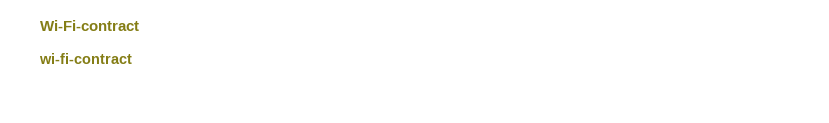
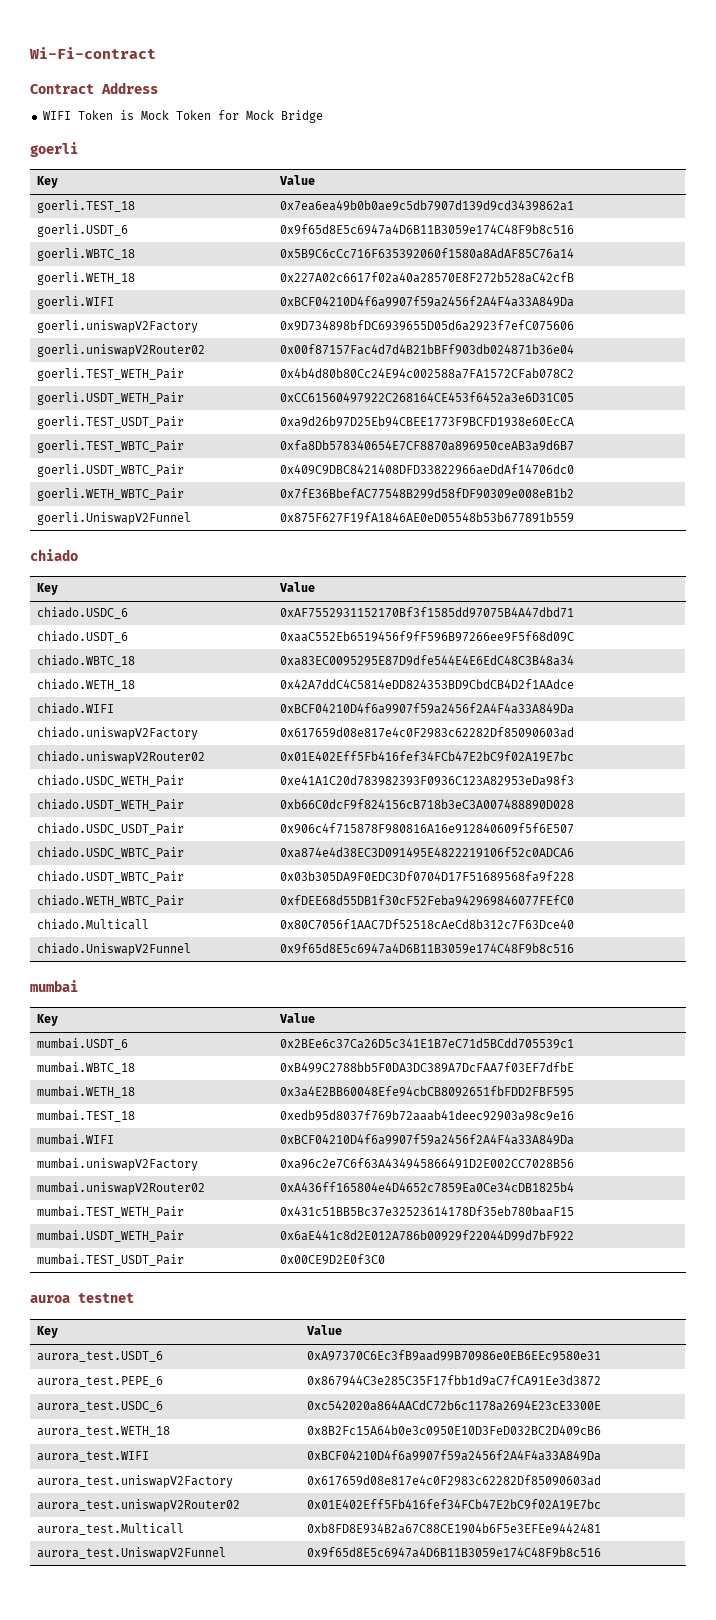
- wi-fi-contract
+ Contract Address
+ WIFI Token is Mock Token for Mock Bridge
+ goerli
+ Key | Value
+ goerli.TEST_18 | 0x7ea6ea49b0b0ae9c5db7907d139d9cd3439862a1
+ goerli.USDT_6 | 0x9f65d8E5c6947a4D6B11B3059e174C48F9b8c516
+ goerli.WBTC_18 | 0x5B9C6cCc716F635392060f1580a8AdAF85C76a14
+ goerli.WETH_18 | 0x227A02c6617f02a40a28570E8F272b528aC42cfB
+ goerli.WIFI | 0xBCF04210D4f6a9907f59a2456f2A4F4a33A849Da
+ goerli.uniswapV2Factory | 0x9D734898bfDC6939655D05d6a2923f7efC075606
+ goerli.uniswapV2Router02 | 0x00f87157Fac4d7d4B21bBFf903db024871b36e04
+ goerli.TEST_WETH_Pair | 0x4b4d80b80Cc24E94c002588a7FA1572CFab078C2
+ goerli.USDT_WETH_Pair | 0xCC61560497922C268164CE453f6452a3e6D31C05
+ goerli.TEST_USDT_Pair | 0xa9d26b97D25Eb94CBEE1773F9BCFD1938e60EcCA
+ goerli.TEST_WBTC_Pair | 0xfa8Db578340654E7CF8870a896950ceAB3a9d6B7
+ goerli.USDT_WBTC_Pair | 0x409C9DBC8421408DFD33822966aeDdAf14706dc0
+ goerli.WETH_WBTC_Pair | 0x7fE36BbefAC77548B299d58fDF90309e008eB1b2
+ goerli.UniswapV2Funnel | 0x875F627F19fA1846AE0eD05548b53b677891b559
+ chiado
+ Key | Value
+ chiado.USDC_6 | 0xAF7552931152170Bf3f1585dd97075B4A47dbd71
+ chiado.USDT_6 | 0xaaC552Eb6519456f9fF596B97266ee9F5f68d09C
+ chiado.WBTC_18 | 0xa83EC0095295E87D9dfe544E4E6EdC48C3B48a34
+ chiado.WETH_18 | 0x42A7ddC4C5814eDD824353BD9CbdCB4D2f1AAdce
+ chiado.WIFI | 0xBCF04210D4f6a9907f59a2456f2A4F4a33A849Da
+ chiado.uniswapV2Factory | 0x617659d08e817e4c0F2983c62282Df85090603ad
+ chiado.uniswapV2Router02 | 0x01E402Eff5Fb416fef34FCb47E2bC9f02A19E7bc
+ chiado.USDC_WETH_Pair | 0xe41A1C20d783982393F0936C123A82953eDa98f3
+ chiado.USDT_WETH_Pair | 0xb66C0dcF9f824156cB718b3eC3A007488890D028
+ chiado.USDC_USDT_Pair | 0x906c4f715878F980816A16e912840609f5f6E507
+ chiado.USDC_WBTC_Pair | 0xa874e4d38EC3D091495E4822219106f52c0ADCA6
+ chiado.USDT_WBTC_Pair | 0x03b305DA9F0EDC3Df0704D17F51689568fa9f228
+ chiado.WETH_WBTC_Pair | 0xfDEE68d55DB1f30cF52Feba942969846077FEfC0
+ chiado.Multicall | 0x80C7056f1AAC7Df52518cAeCd8b312c7F63Dce40
+ chiado.UniswapV2Funnel | 0x9f65d8E5c6947a4D6B11B3059e174C48F9b8c516
+ mumbai
+ Key | Value
+ mumbai.USDT_6 | 0x2BEe6c37Ca26D5c341E1B7eC71d5BCdd705539c1
+ mumbai.WBTC_18 | 0xB499C2788bb5F0DA3DC389A7DcFAA7f03EF7dfbE
+ mumbai.WETH_18 | 0x3a4E2BB60048Efe94cbCB8092651fbFDD2FBF595
+ mumbai.TEST_18 | 0xedb95d8037f769b72aaab41deec92903a98c9e16
+ mumbai.WIFI | 0xBCF04210D4f6a9907f59a2456f2A4F4a33A849Da
+ mumbai.uniswapV2Factory | 0xa96c2e7C6f63A434945866491D2E002CC7028B56
+ mumbai.uniswapV2Router02 | 0xA436ff165804e4D4652c7859Ea0Ce34cDB1825b4
+ mumbai.TEST_WETH_Pair | 0x431c51BB5Bc37e32523614178Df35eb780baaF15
+ mumbai.USDT_WETH_Pair | 0x6aE441c8d2E012A786b00929f22044D99d7bF922
+ mumbai.TEST_USDT_Pair | 0x00CE9D2E0f3C0
+ auroa testnet
+ Key | Value
+ aurora_test.USDT_6 | 0xA97370C6Ec3fB9aad99B70986e0EB6EEc9580e31
+ aurora_test.PEPE_6 | 0x867944C3e285C35F17fbb1d9aC7fCA91Ee3d3872
+ aurora_test.USDC_6 | 0xc542020a864AACdC72b6c1178a2694E23cE3300E
+ aurora_test.WETH_18 | 0x8B2Fc15A64b0e3c0950E10D3FeD032BC2D409cB6
+ aurora_test.WIFI | 0xBCF04210D4f6a9907f59a2456f2A4F4a33A849Da
+ aurora_test.uniswapV2Factory | 0x617659d08e817e4c0F2983c62282Df85090603ad
+ aurora_test.uniswapV2Router02 | 0x01E402Eff5Fb416fef34FCb47E2bC9f02A19E7bc
+ aurora_test.Multicall | 0xb8FD8E934B2a67C88CE1904b6F5e3EFEe9442481
+ aurora_test.UniswapV2Funnel | 0x9f65d8E5c6947a4D6B11B3059e174C48F9b8c516

